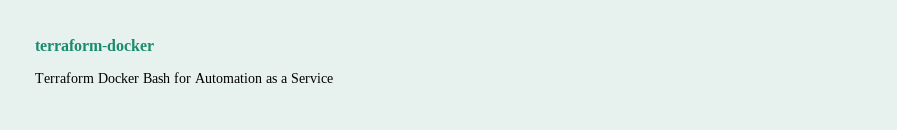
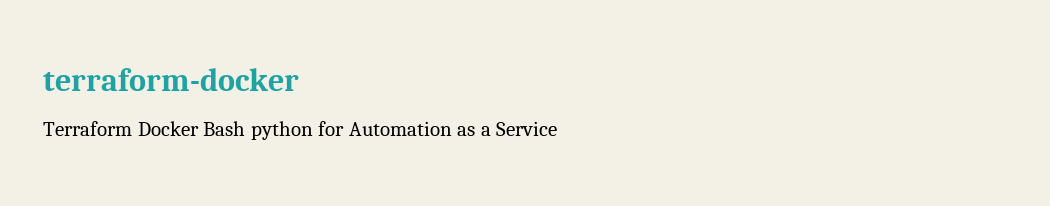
- Terraform Docker Bash for Automation as a Service
+ Terraform Docker Bash python for Automation as a Service

